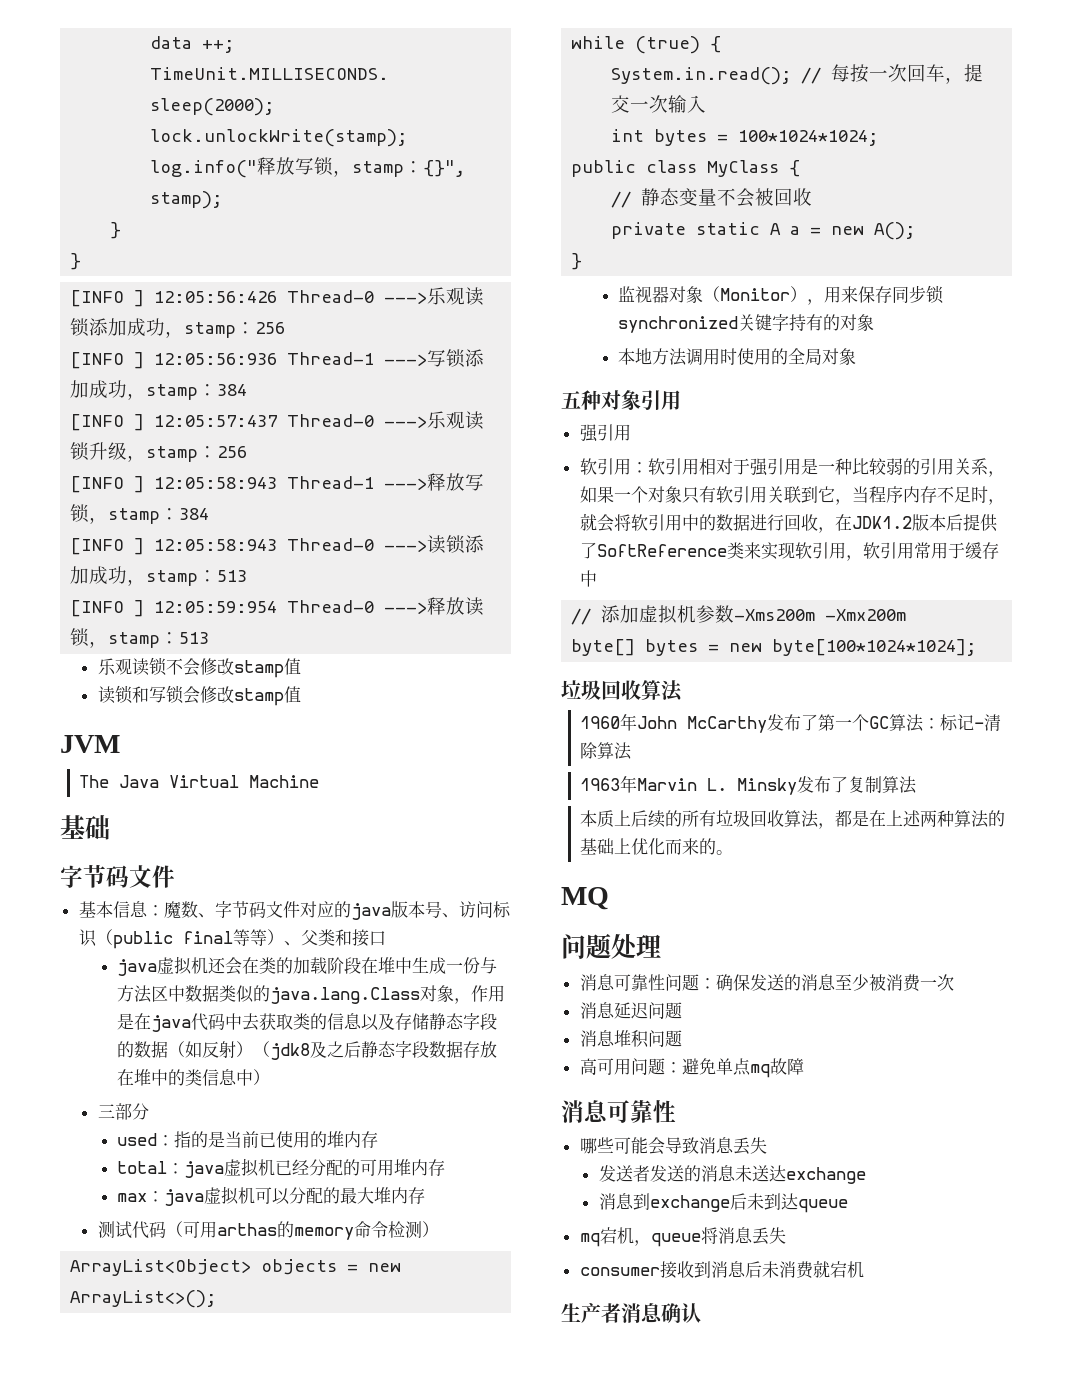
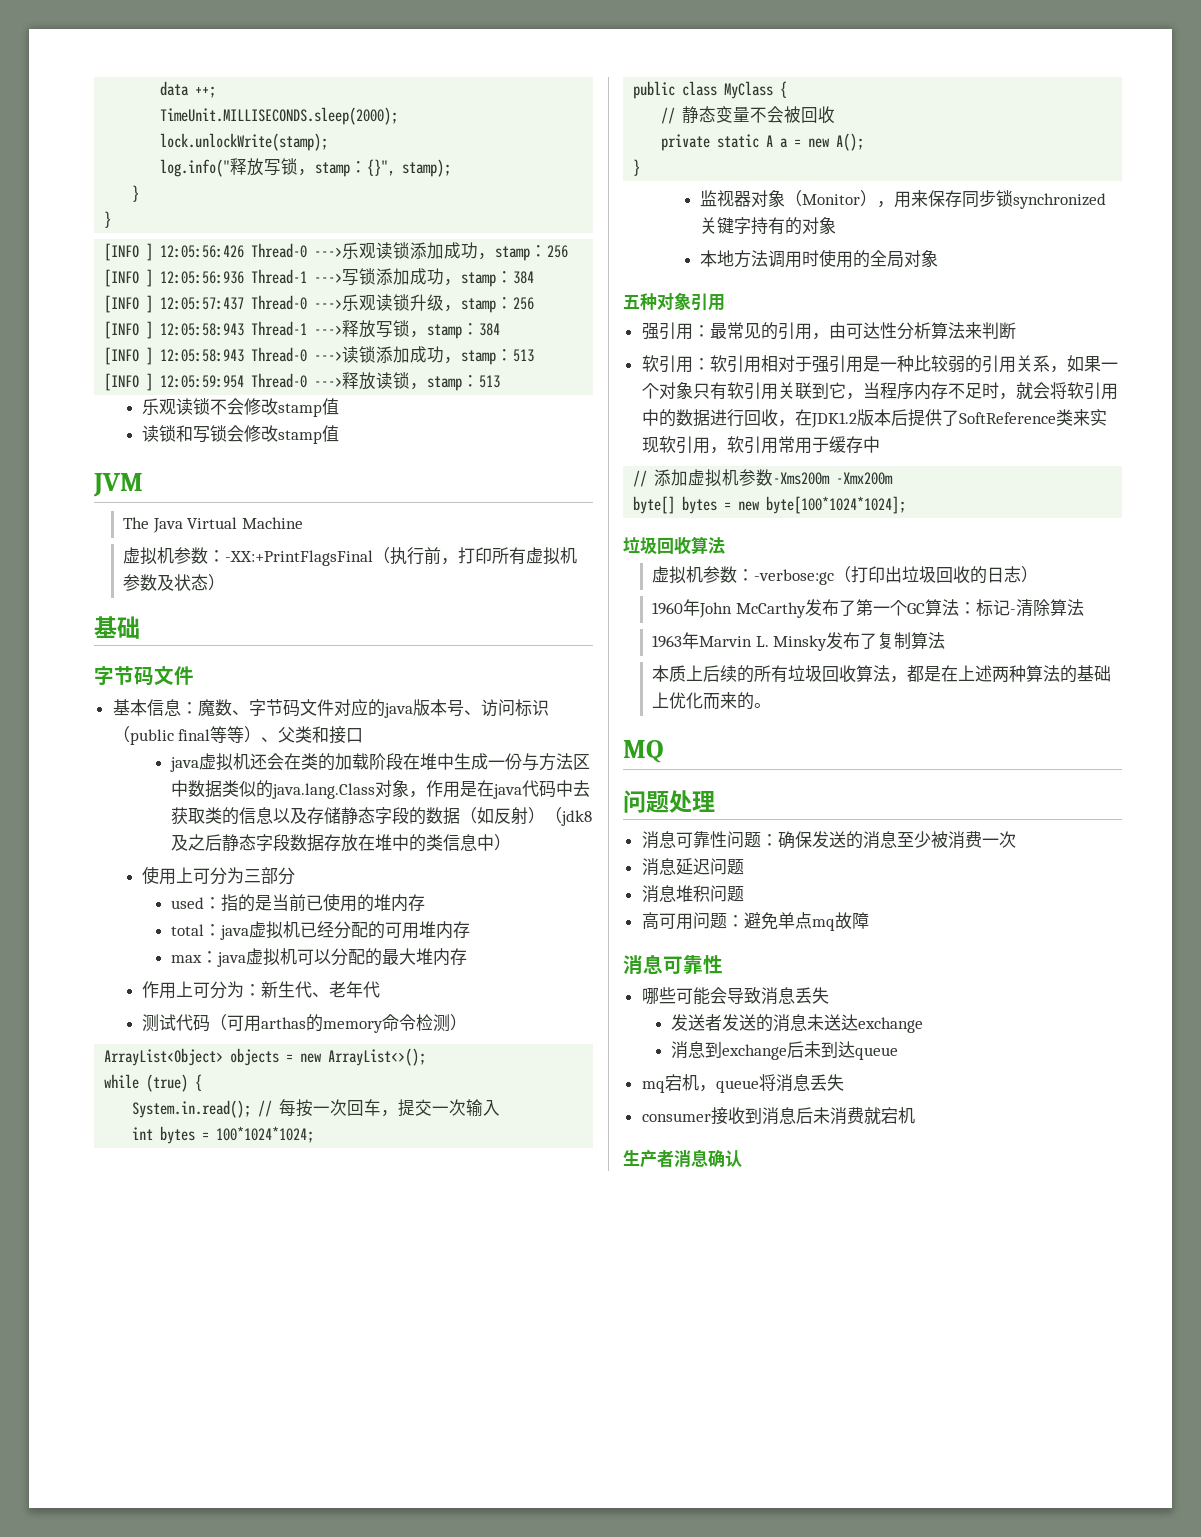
+ 虚拟机参数：-XX:+PrintFlagsFinal（执行前，打印所有虚拟机参数及状态）
- 三部分
+ 使用上可分为三部分
+ 作用上可分为：新生代、老年代
  五种对象引用
- 强引用
+ 强引用：最常见的引用，由可达性分析算法来判断
+ 虚拟机参数：-verbose:gc（打印出垃圾回收的日志）

